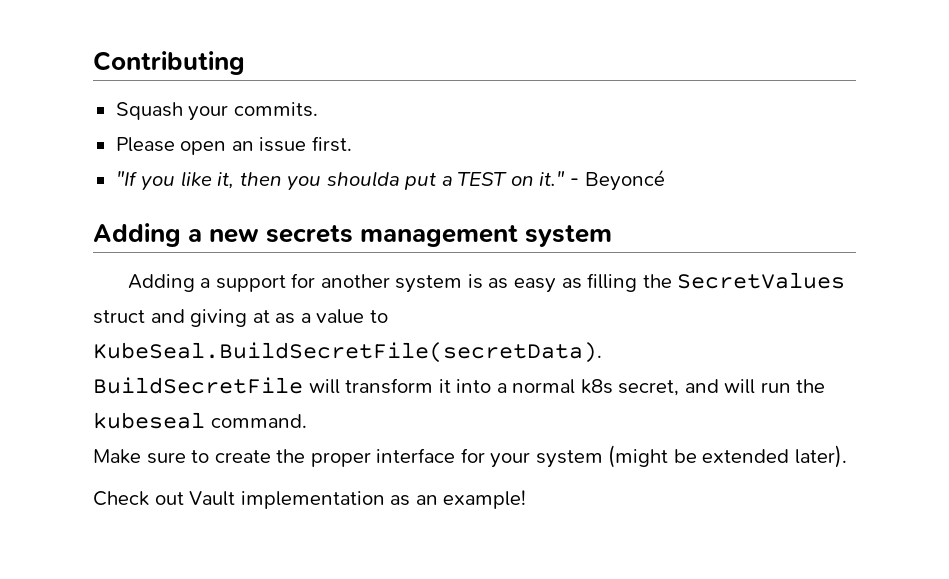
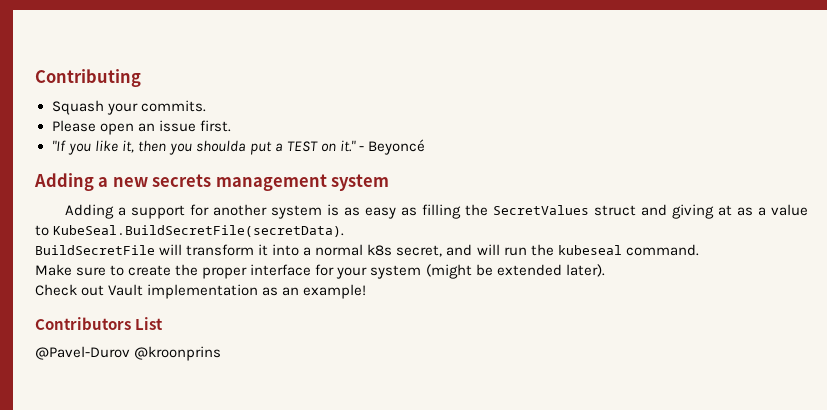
+ Contributors List
+ @Pavel-Durov @kroonprins

